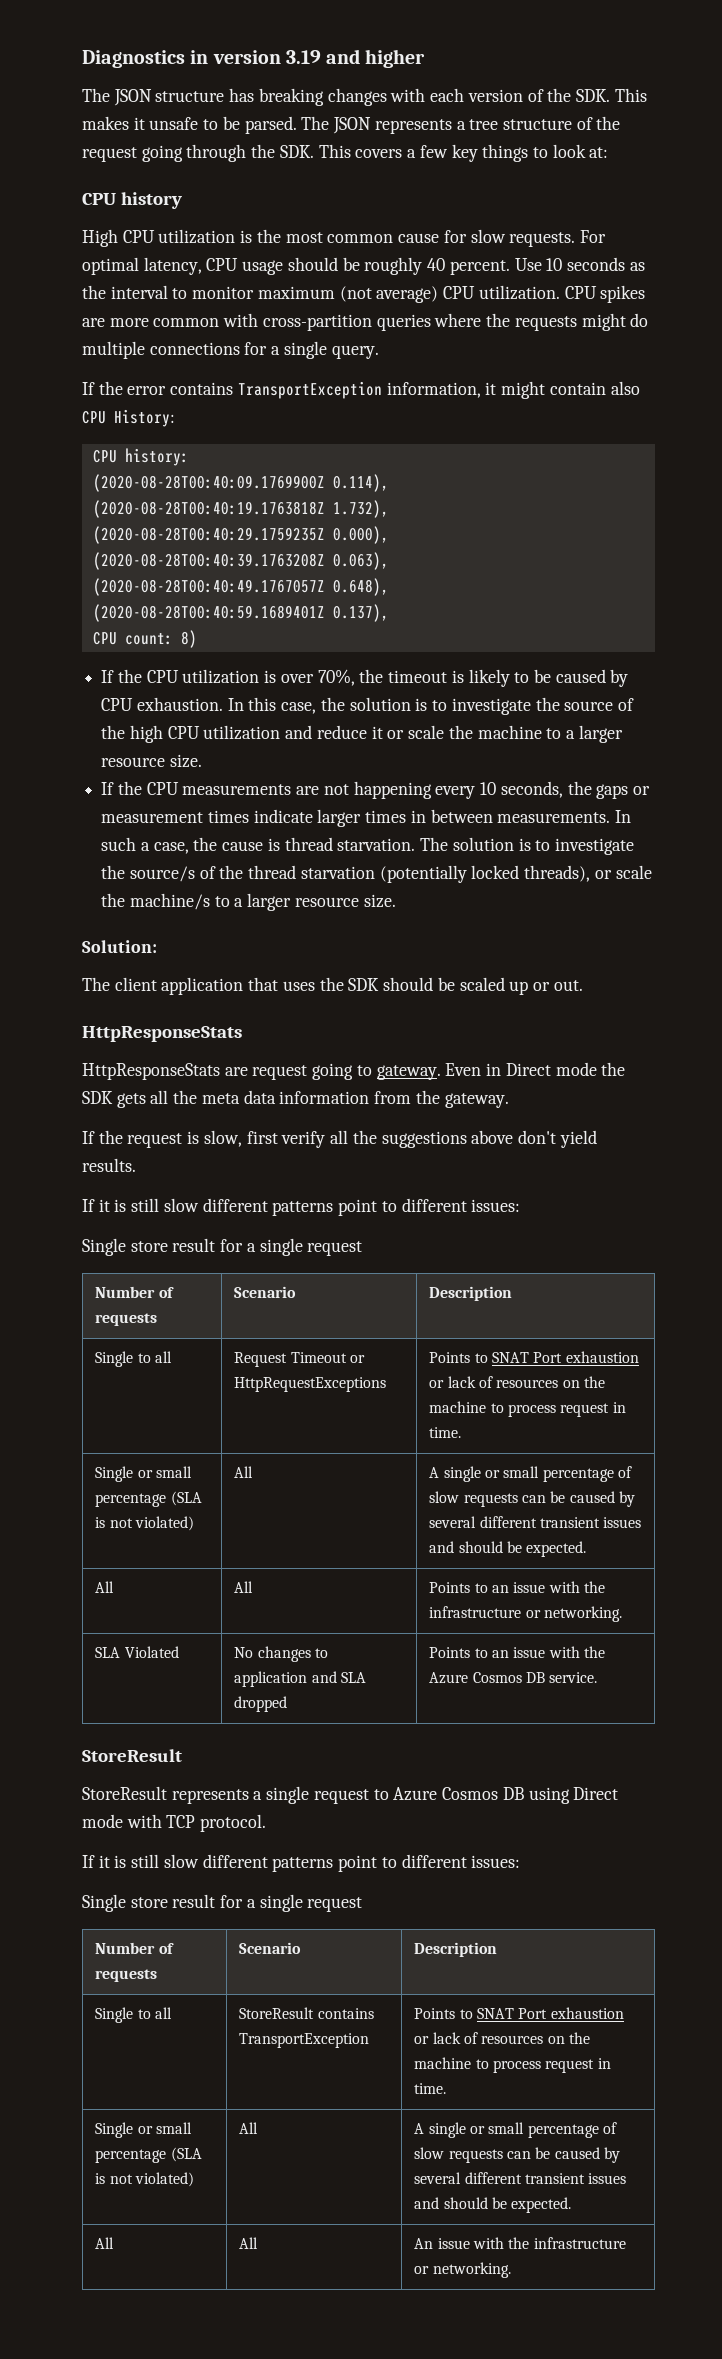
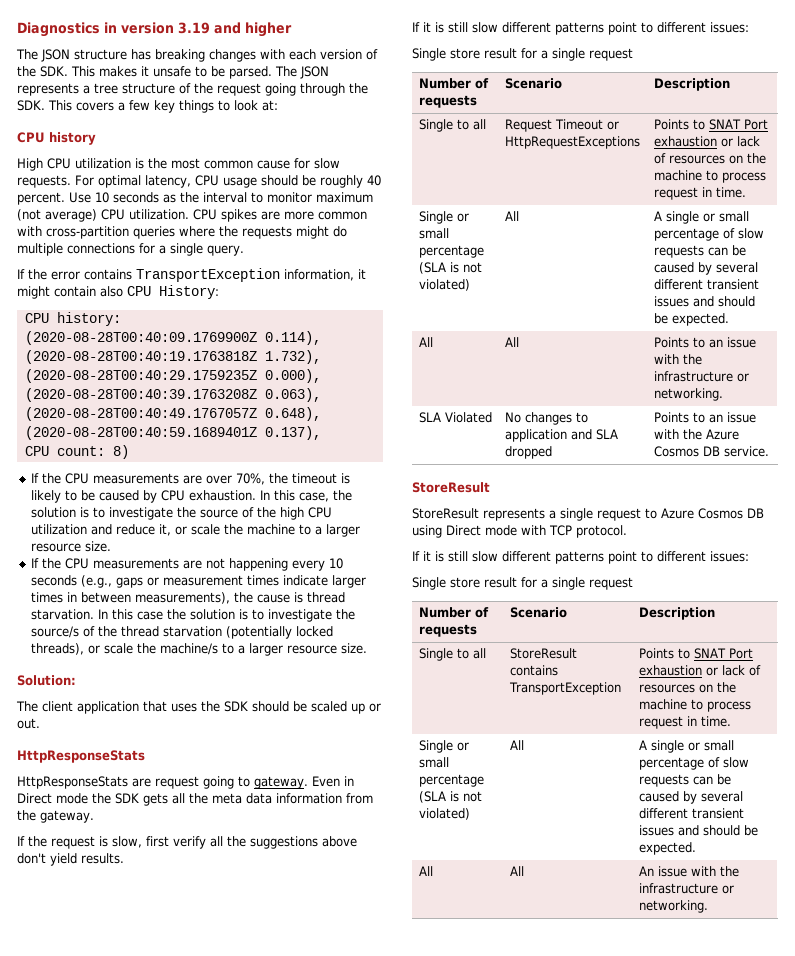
- If the CPU utilization is over 70%, the timeout is likely to be caused by CPU exhaustion.
+ If the CPU measurements are over 70%, the timeout is likely to be caused by CPU exhaustion.
- In this case, the solution is to investigate the source of the high CPU utilization and reduce it or scale the machine to a larger resource size.
+ In this case, the solution is to investigate the source of the high CPU utilization and reduce it, or scale the machine to a larger resource size.
- If the CPU measurements are not happening every 10 seconds, the gaps or measurement times indicate larger times in between measurements. In such a case, the cause is thread starvation.
+ If the CPU measurements are not happening every 10 seconds (e.g., gaps or measurement times indicate larger times in between measurements), the cause is thread starvation.
- The solution is to investigate the source/s of the thread starvation (potentially locked threads), or scale the machine/s to a larger resource size.
+ In this case the solution is to investigate the source/s of the thread starvation (potentially locked threads), or scale the machine/s to a larger resource size.

